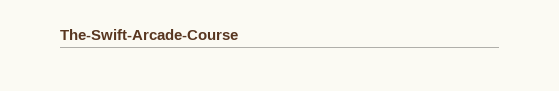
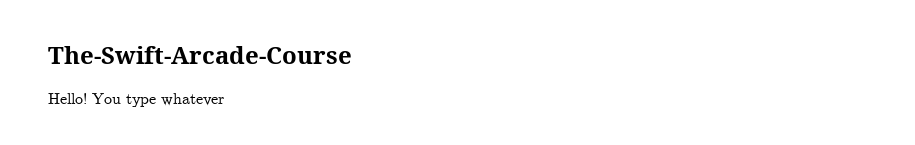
+ Hello! You type whatever

